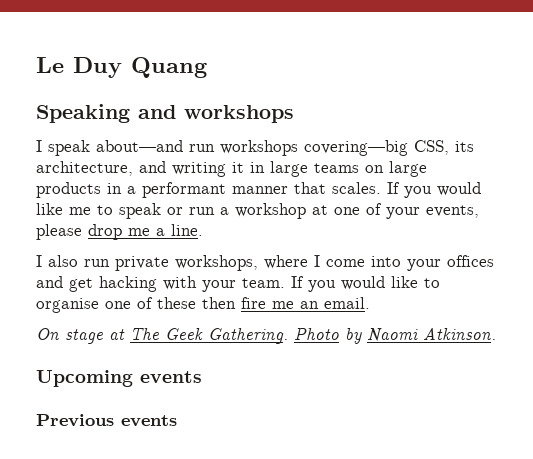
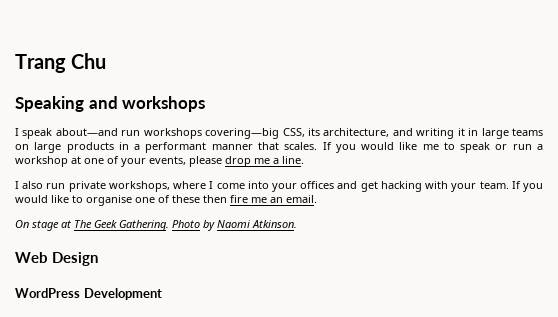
- Le Duy Quang
+ Trang Chu
- Upcoming events
- Previous events
+ Web Design
+ WordPress Development

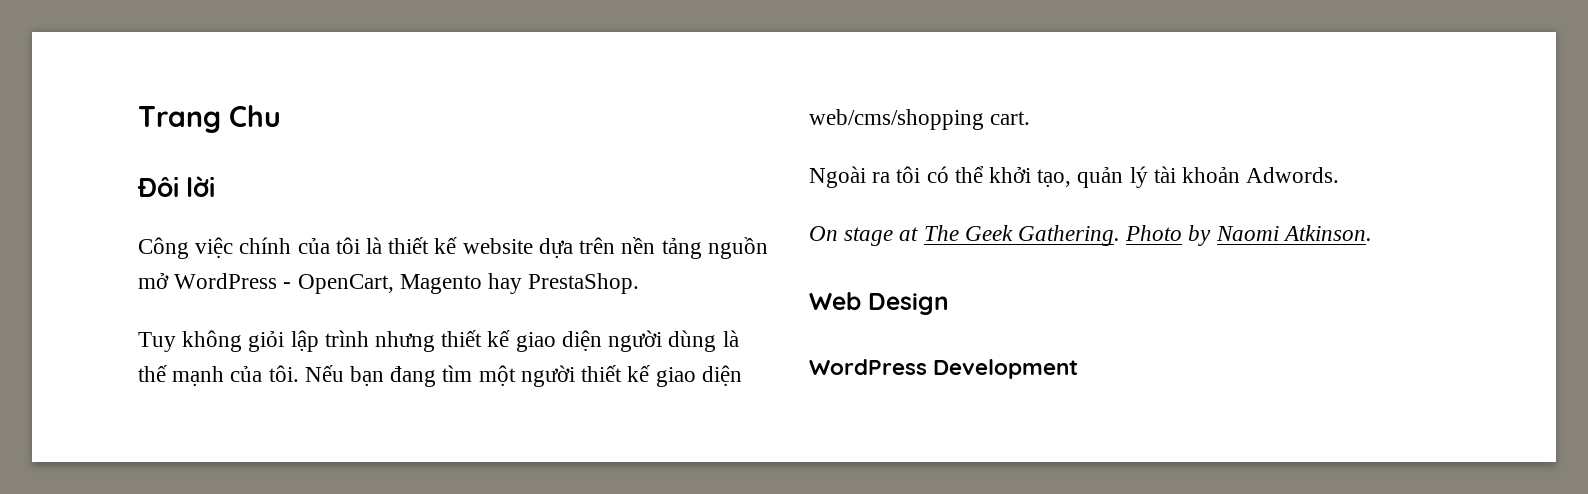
- Speaking and workshops
- I speak about—and run workshops covering—big CSS, its architecture, and writing it in large teams on large products in a performant manner that scales. If you would like me to speak or run a workshop at one of your events, please drop me a line.
- I also run private workshops, where I come into your offices and get hacking with your team. If you would like to organise one of these then fire me an email.
+ Đôi lời
+ Công việc chính của tôi là thiết kế website dựa trên nền tảng nguồn mở WordPress - OpenCart, Magento hay PrestaShop.
+ Tuy không giỏi lập trình nhưng thiết kế giao diện người dùng là thế mạnh của tôi. Nếu bạn đang tìm một người thiết kế giao diện web/cms/shopping cart.
+ Ngoài ra tôi có thể khởi tạo, quản lý tài khoản Adwords.

